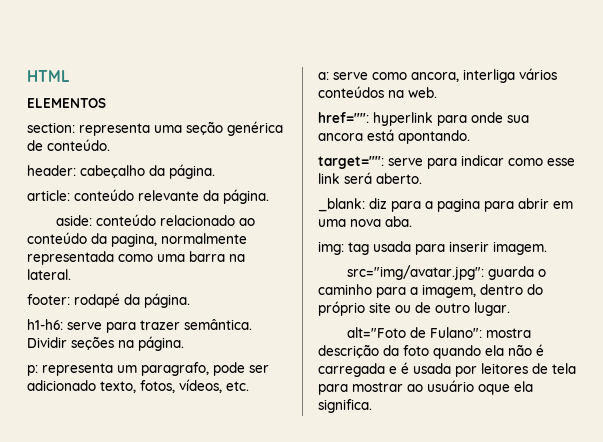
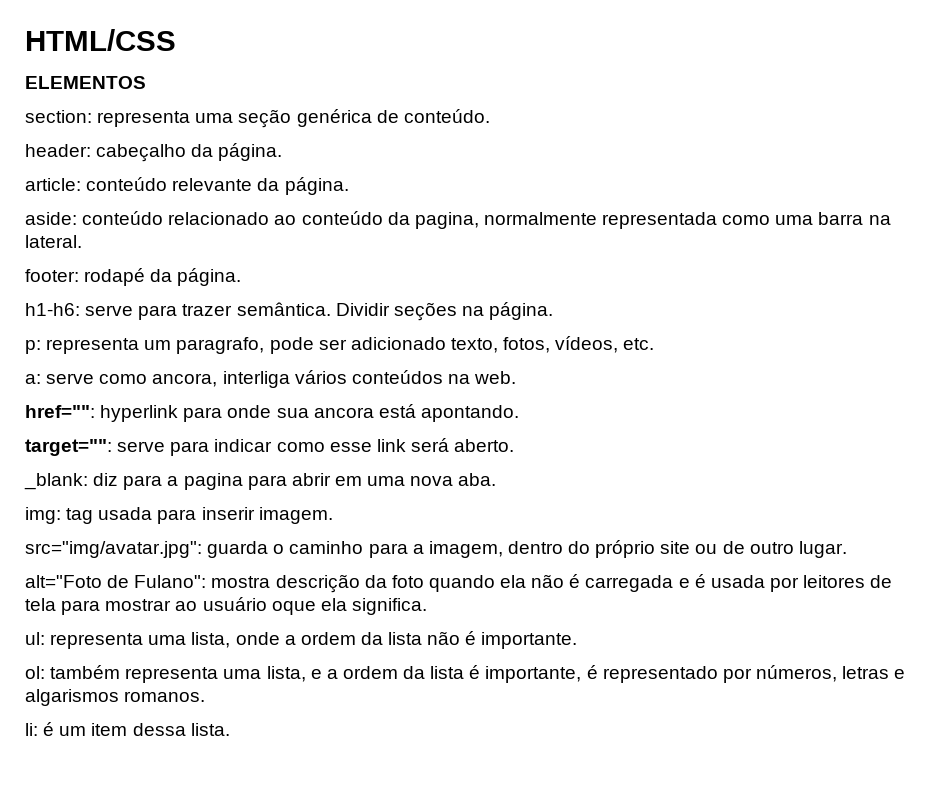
- HTML
+ HTML/CSS
+ ul: representa uma lista, onde a ordem da lista não é importante.
+ ol: também representa uma lista, e a ordem da lista é importante, é representado por números, letras e algarismos romanos.
+ li: é um item dessa lista.

